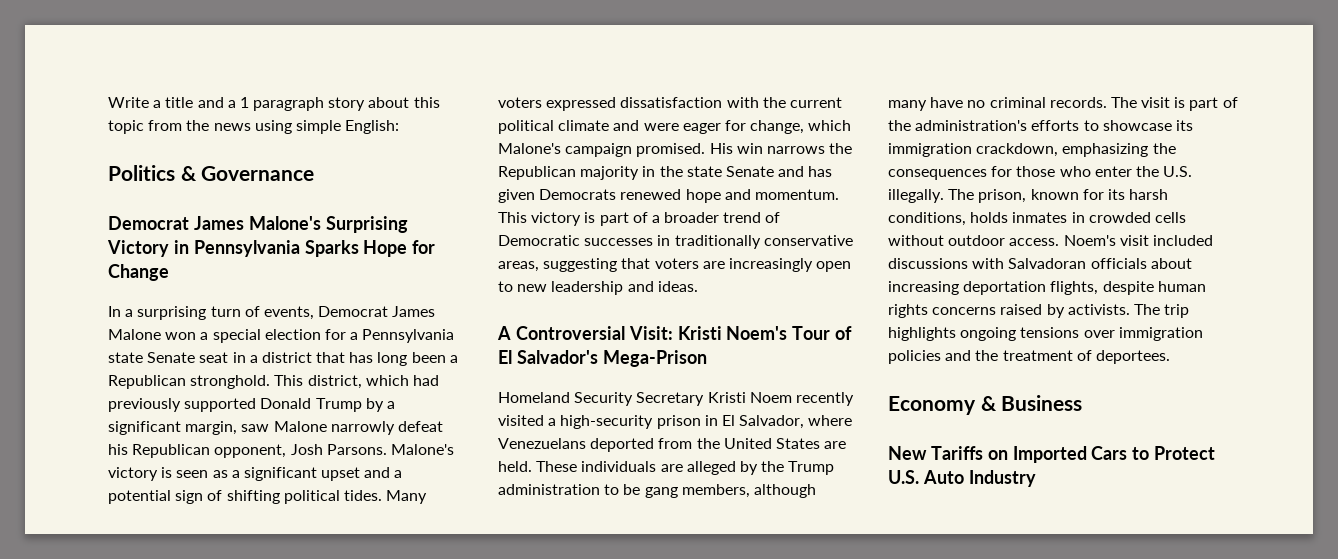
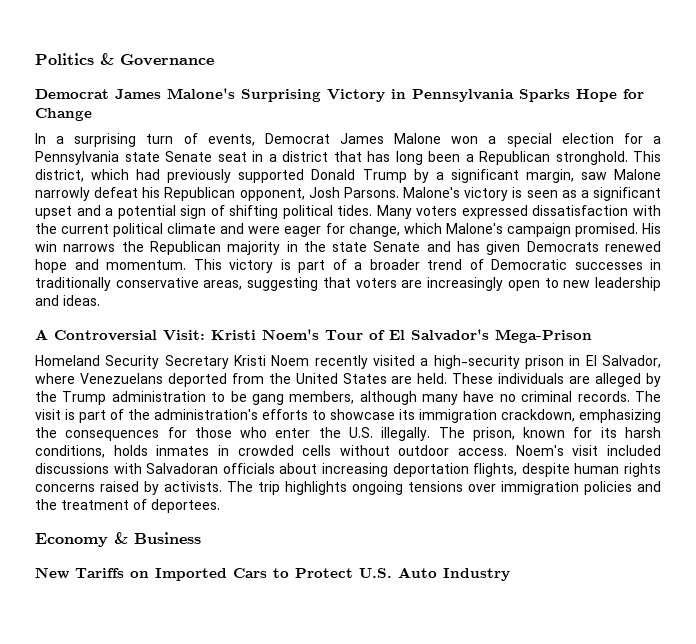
- Write a title and a 1 paragraph story about this topic from the news using simple English:

